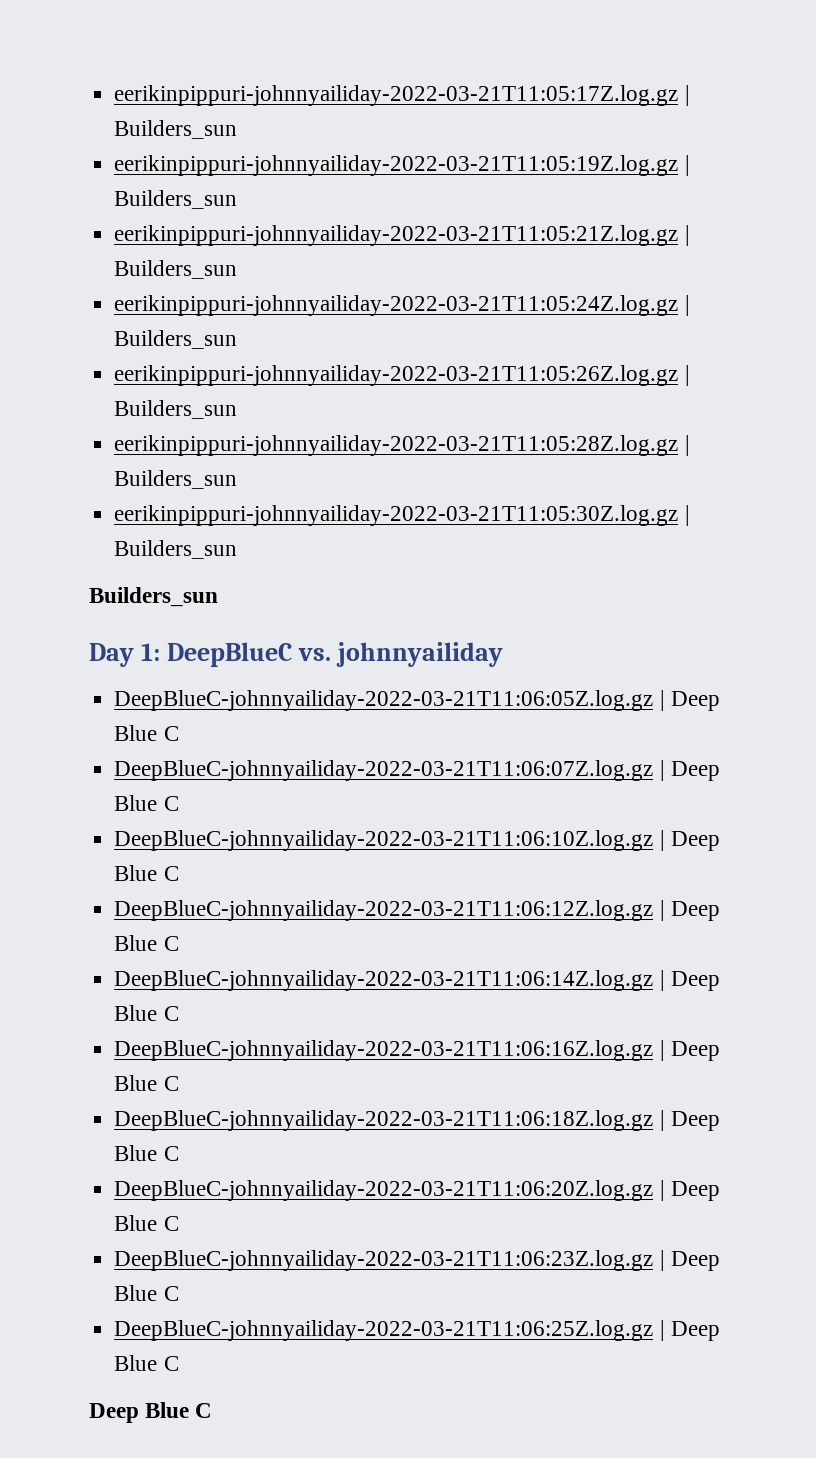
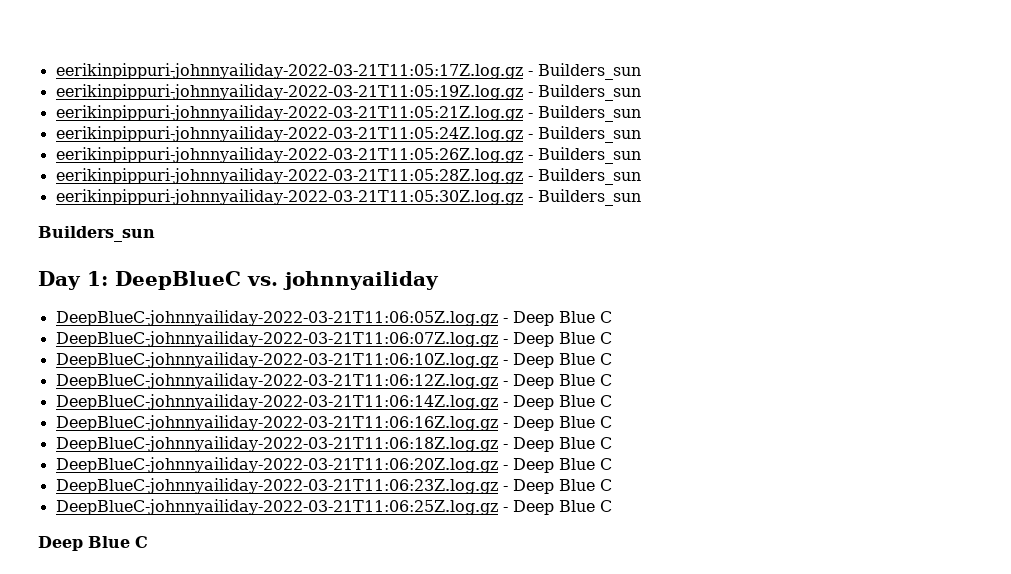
- eerikinpippuri-johnnyailiday-2022-03-21T11:05:17Z.log.gz | Builders_sun
+ eerikinpippuri-johnnyailiday-2022-03-21T11:05:17Z.log.gz - Builders_sun
- eerikinpippuri-johnnyailiday-2022-03-21T11:05:19Z.log.gz | Builders_sun
+ eerikinpippuri-johnnyailiday-2022-03-21T11:05:19Z.log.gz - Builders_sun
- eerikinpippuri-johnnyailiday-2022-03-21T11:05:21Z.log.gz | Builders_sun
+ eerikinpippuri-johnnyailiday-2022-03-21T11:05:21Z.log.gz - Builders_sun
- eerikinpippuri-johnnyailiday-2022-03-21T11:05:24Z.log.gz | Builders_sun
+ eerikinpippuri-johnnyailiday-2022-03-21T11:05:24Z.log.gz - Builders_sun
- eerikinpippuri-johnnyailiday-2022-03-21T11:05:26Z.log.gz | Builders_sun
+ eerikinpippuri-johnnyailiday-2022-03-21T11:05:26Z.log.gz - Builders_sun
- eerikinpippuri-johnnyailiday-2022-03-21T11:05:28Z.log.gz | Builders_sun
+ eerikinpippuri-johnnyailiday-2022-03-21T11:05:28Z.log.gz - Builders_sun
- eerikinpippuri-johnnyailiday-2022-03-21T11:05:30Z.log.gz | Builders_sun
+ eerikinpippuri-johnnyailiday-2022-03-21T11:05:30Z.log.gz - Builders_sun
- DeepBlueC-johnnyailiday-2022-03-21T11:06:05Z.log.gz | Deep Blue C
+ DeepBlueC-johnnyailiday-2022-03-21T11:06:05Z.log.gz - Deep Blue C
- DeepBlueC-johnnyailiday-2022-03-21T11:06:07Z.log.gz | Deep Blue C
+ DeepBlueC-johnnyailiday-2022-03-21T11:06:07Z.log.gz - Deep Blue C
- DeepBlueC-johnnyailiday-2022-03-21T11:06:10Z.log.gz | Deep Blue C
+ DeepBlueC-johnnyailiday-2022-03-21T11:06:10Z.log.gz - Deep Blue C
- DeepBlueC-johnnyailiday-2022-03-21T11:06:12Z.log.gz | Deep Blue C
+ DeepBlueC-johnnyailiday-2022-03-21T11:06:12Z.log.gz - Deep Blue C
- DeepBlueC-johnnyailiday-2022-03-21T11:06:14Z.log.gz | Deep Blue C
+ DeepBlueC-johnnyailiday-2022-03-21T11:06:14Z.log.gz - Deep Blue C
- DeepBlueC-johnnyailiday-2022-03-21T11:06:16Z.log.gz | Deep Blue C
+ DeepBlueC-johnnyailiday-2022-03-21T11:06:16Z.log.gz - Deep Blue C
- DeepBlueC-johnnyailiday-2022-03-21T11:06:18Z.log.gz | Deep Blue C
+ DeepBlueC-johnnyailiday-2022-03-21T11:06:18Z.log.gz - Deep Blue C
- DeepBlueC-johnnyailiday-2022-03-21T11:06:20Z.log.gz | Deep Blue C
+ DeepBlueC-johnnyailiday-2022-03-21T11:06:20Z.log.gz - Deep Blue C
- DeepBlueC-johnnyailiday-2022-03-21T11:06:23Z.log.gz | Deep Blue C
+ DeepBlueC-johnnyailiday-2022-03-21T11:06:23Z.log.gz - Deep Blue C
- DeepBlueC-johnnyailiday-2022-03-21T11:06:25Z.log.gz | Deep Blue C
+ DeepBlueC-johnnyailiday-2022-03-21T11:06:25Z.log.gz - Deep Blue C

